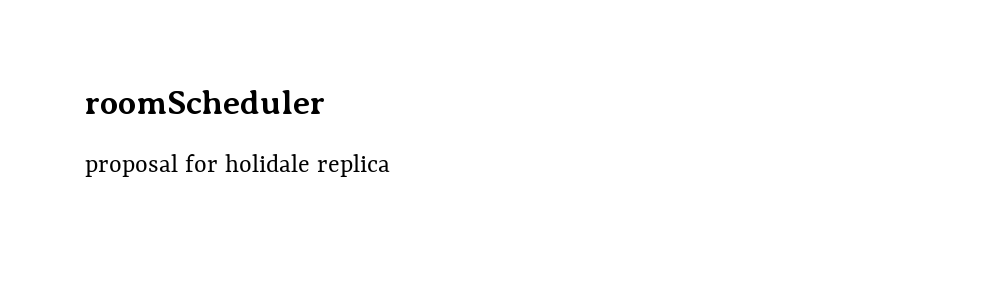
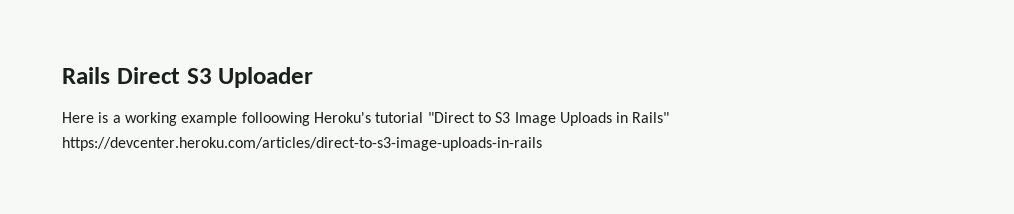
- roomScheduler
- proposal for holidale replica
+ Rails Direct S3 Uploader
+ Here is a working example folloowing Heroku's tutorial "Direct to S3 Image Uploads in Rails" https://devcenter.heroku.com/articles/direct-to-s3-image-uploads-in-rails

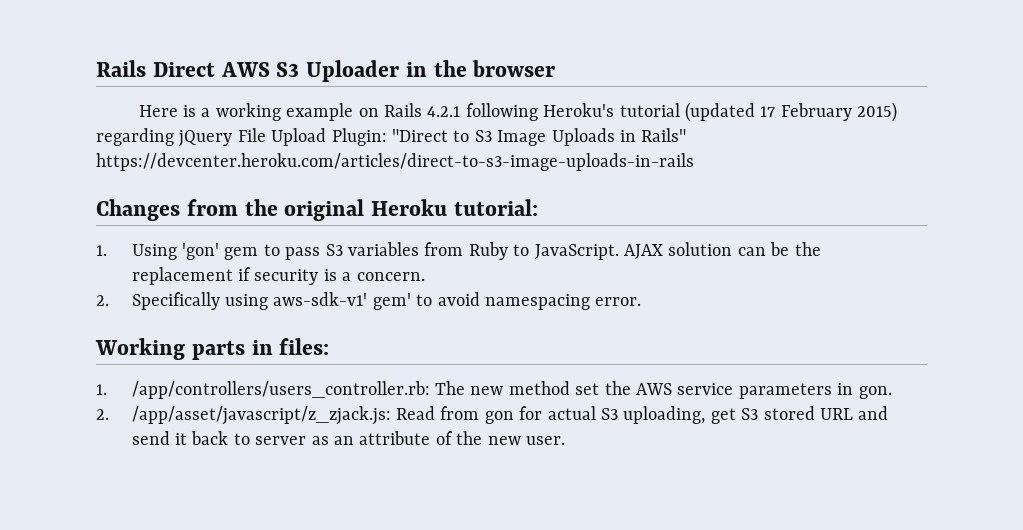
- Rails Direct S3 Uploader
+ Rails Direct AWS S3 Uploader in the browser
- Here is a working example folloowing Heroku's tutorial "Direct to S3 Image Uploads in Rails" https://devcenter.heroku.com/articles/direct-to-s3-image-uploads-in-rails
+ Here is a working example on Rails 4.2.1 following Heroku's tutorial (updated 17 February 2015) regarding jQuery File Upload Plugin: "Direct to S3 Image Uploads in Rails" https://devcenter.heroku.com/articles/direct-to-s3-image-uploads-in-rails
+ Changes from the original Heroku tutorial:
+ 1. Using 'gon' gem to pass S3 variables from Ruby to JavaScript. AJAX solution can be the replacement if security is a concern.
+ 2. Specifically using aws-sdk-v1' gem' to avoid namespacing error.
+ Working parts in files:
+ 1. /app/controllers/users_controller.rb: The new method set the AWS service parameters in gon.
+ 2. /app/asset/javascript/z_zjack.js: Read from gon for actual S3 uploading, get S3 stored URL and send it back to server as an attribute of the new user.

